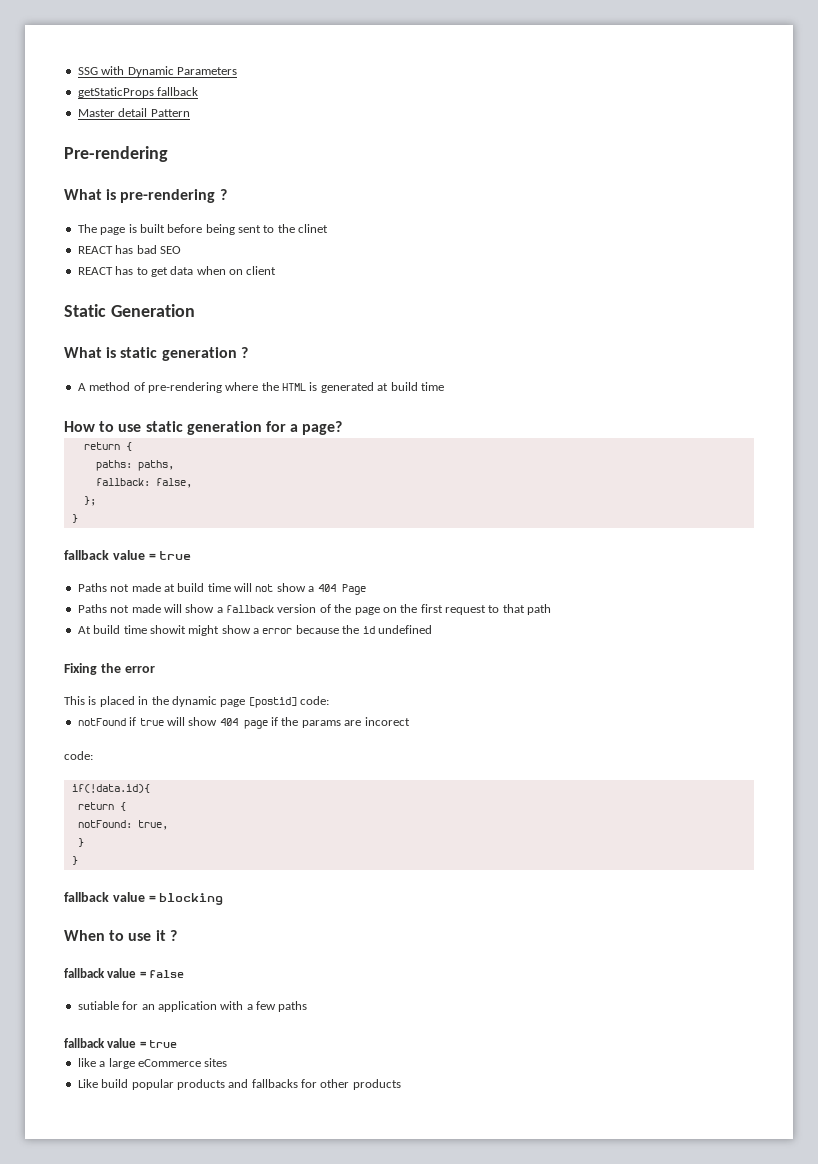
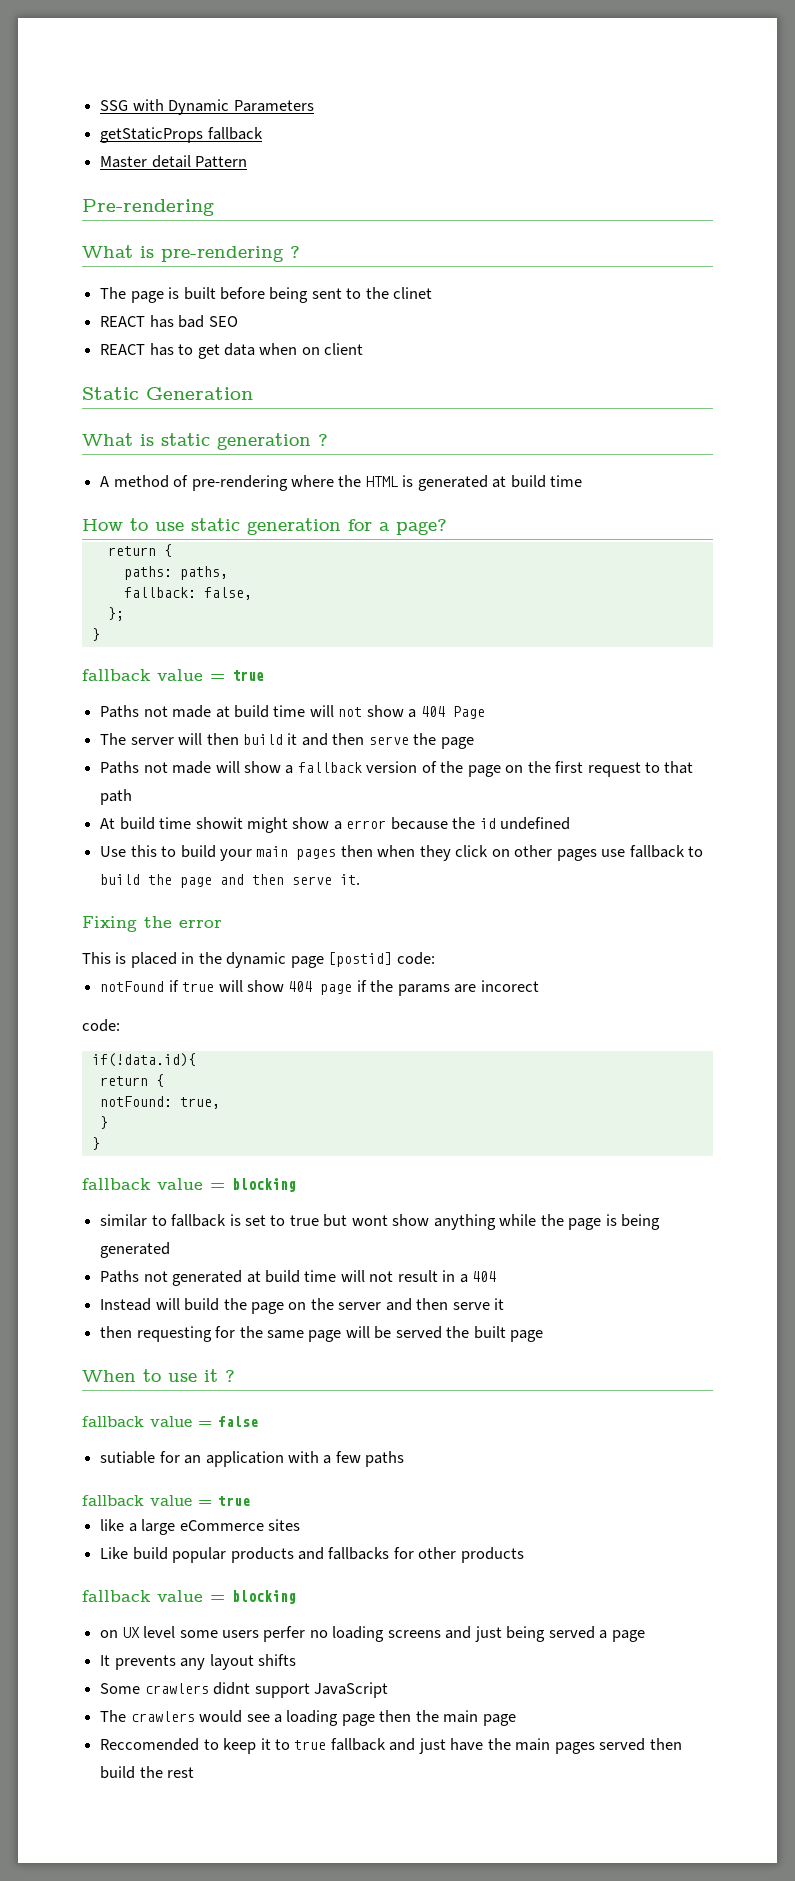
+ The server will then build it and then serve the page
+ Use this to build your main pages then when they click on other pages use fallback to build the page and then serve it.
+ similar to fallback is set to true but wont show anything while the page is being generated
+ Paths not generated at build time will not result in a 404
+ Instead will build the page on the server and then serve it
+ then requesting for the same page will be served the built page
  Like build popular products and fallbacks for other products
+ fallback value = blocking
+ on UX level some users perfer no loading screens and just being served a page
+ It prevents any layout shifts
+ Some crawlers didnt support JavaScript
+ The crawlers would see a loading page then the main page
+ Reccomended to keep it to true fallback and just have the main pages served then build the rest

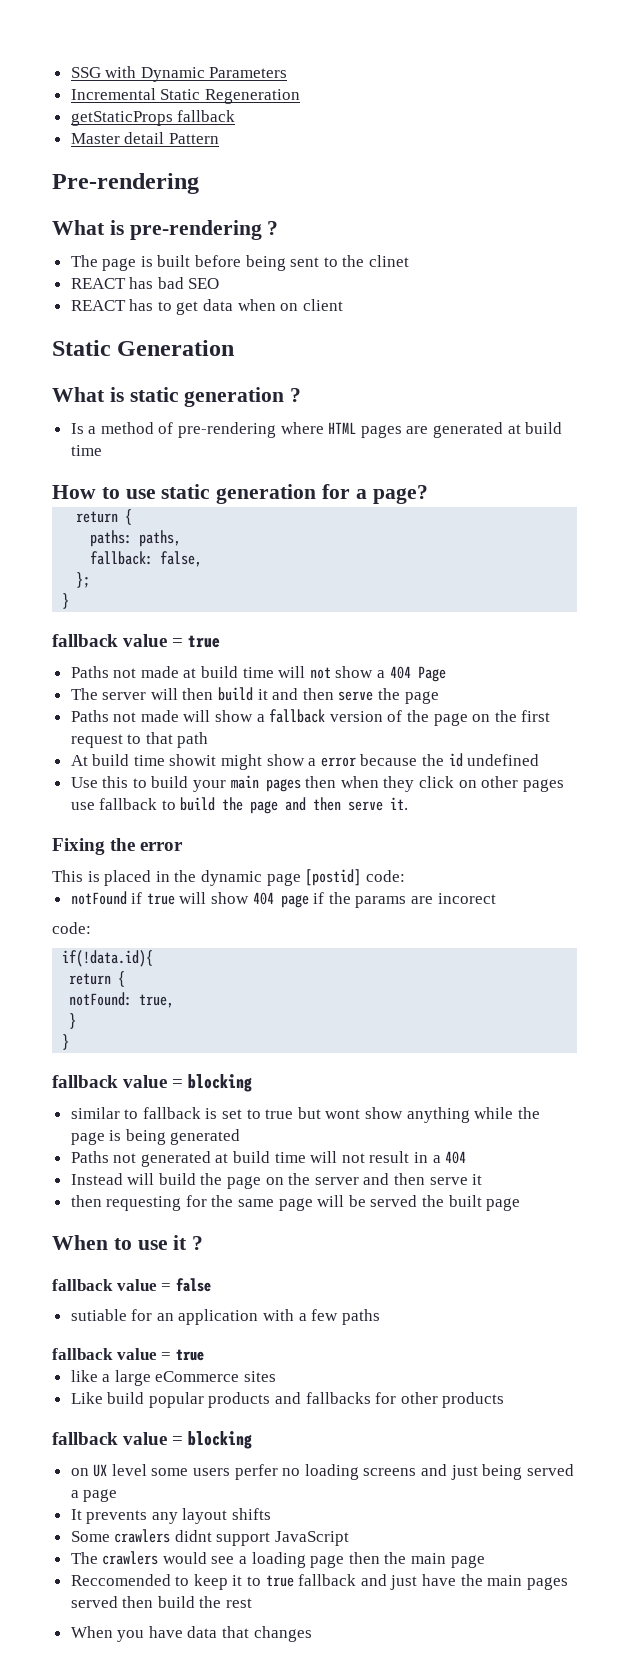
+ Incremental Static Regeneration
- A method of pre-rendering where the HTML is generated at build time
+ Is a method of pre-rendering where HTML pages are generated at build time
+ When you have data that changes

